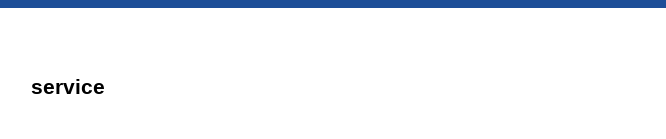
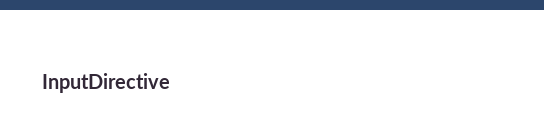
- service
+ InputDirective

